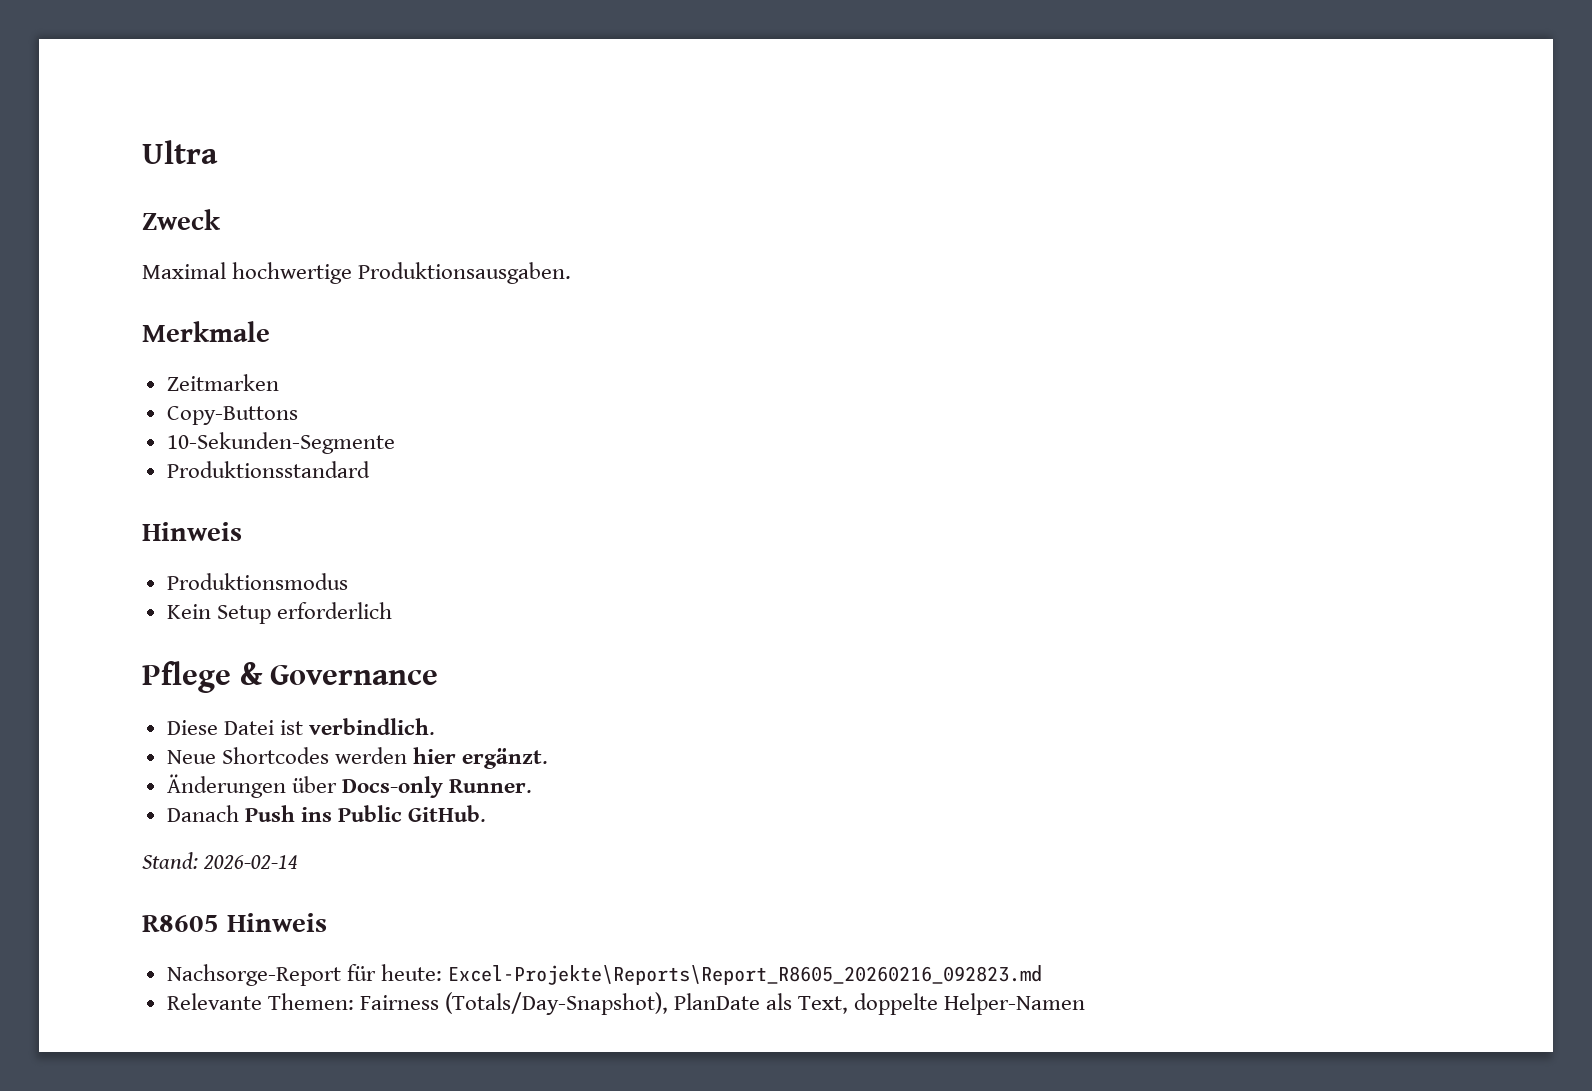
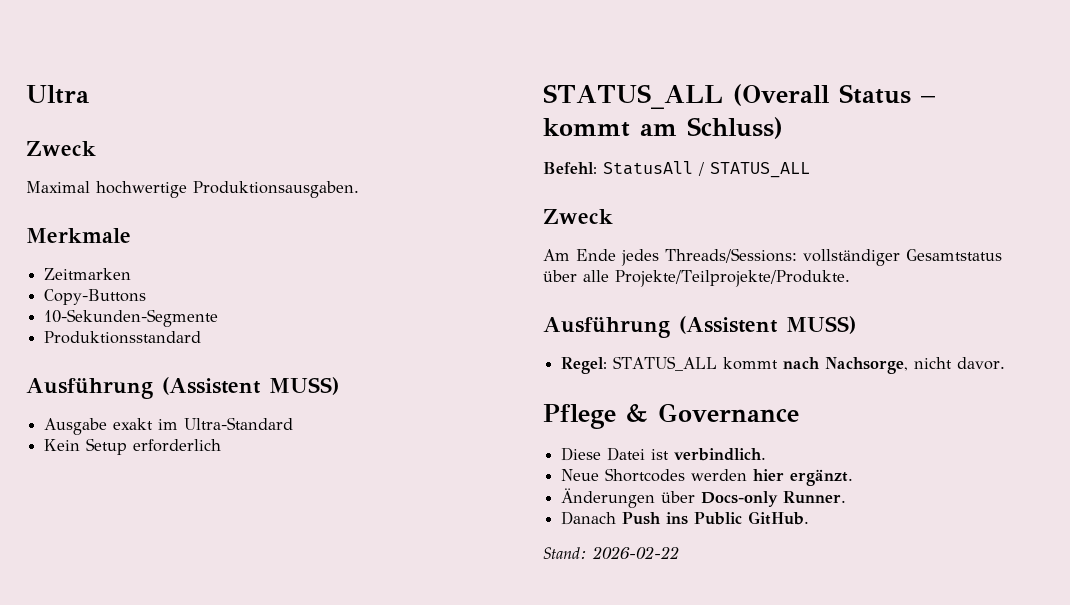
  Produktionsstandard
- Hinweis
- Produktionsmodus
+ Ausführung (Assistent MUSS)
+ Ausgabe exakt im Ultra-Standard
  Kein Setup erforderlich
+ STATUS_ALL (Overall Status – kommt am Schluss)
+ Befehl: StatusAll / STATUS_ALL
+ Zweck
+ Am Ende jedes Threads/Sessions: vollständiger Gesamtstatus über alle Projekte/Teilprojekte/Produkte.
+ Ausführung (Assistent MUSS)
+ Regel: STATUS_ALL kommt nach Nachsorge, nicht davor.
- Stand: 2026-02-14
- R8605 Hinweis
- Nachsorge-Report für heute: Excel-Projekte\Reports\Report_R8605_20260216_092823.md
- Relevante Themen: Fairness (Totals/Day-Snapshot), PlanDate als Text, doppelte Helper-Namen
+ Stand: 2026-02-22

